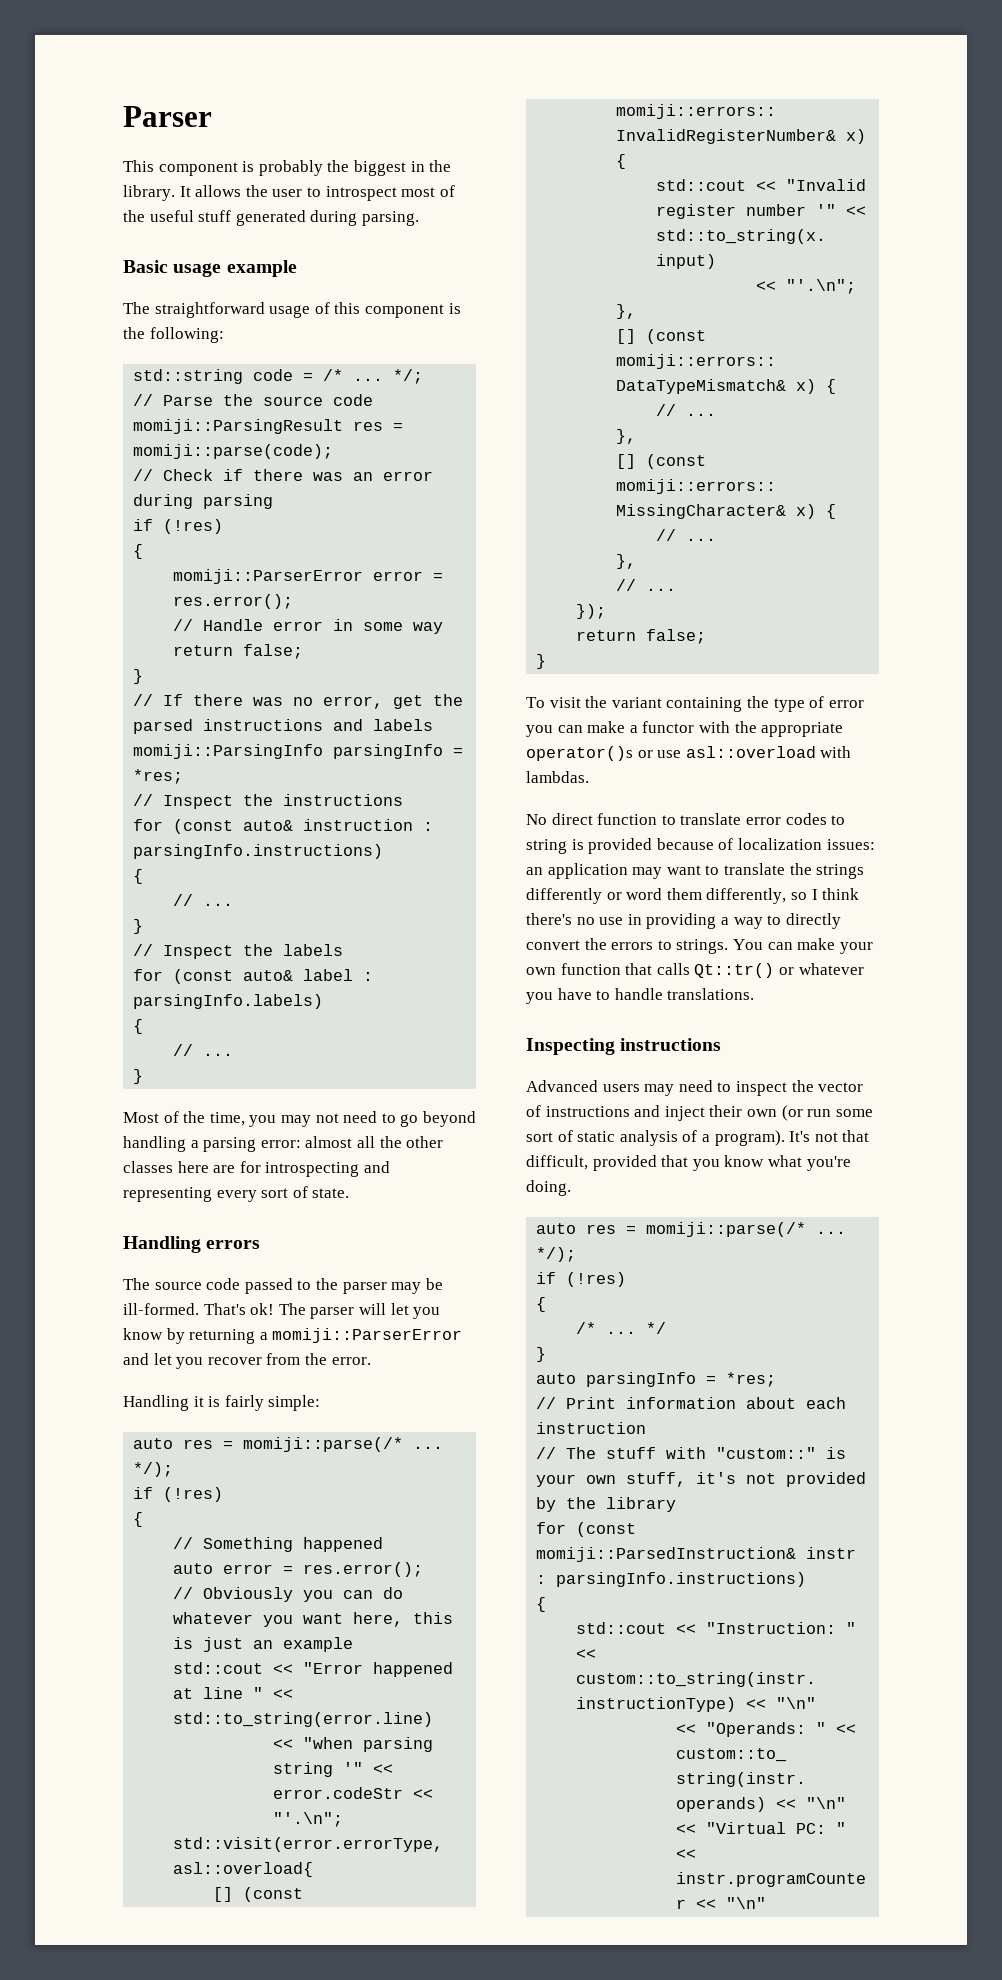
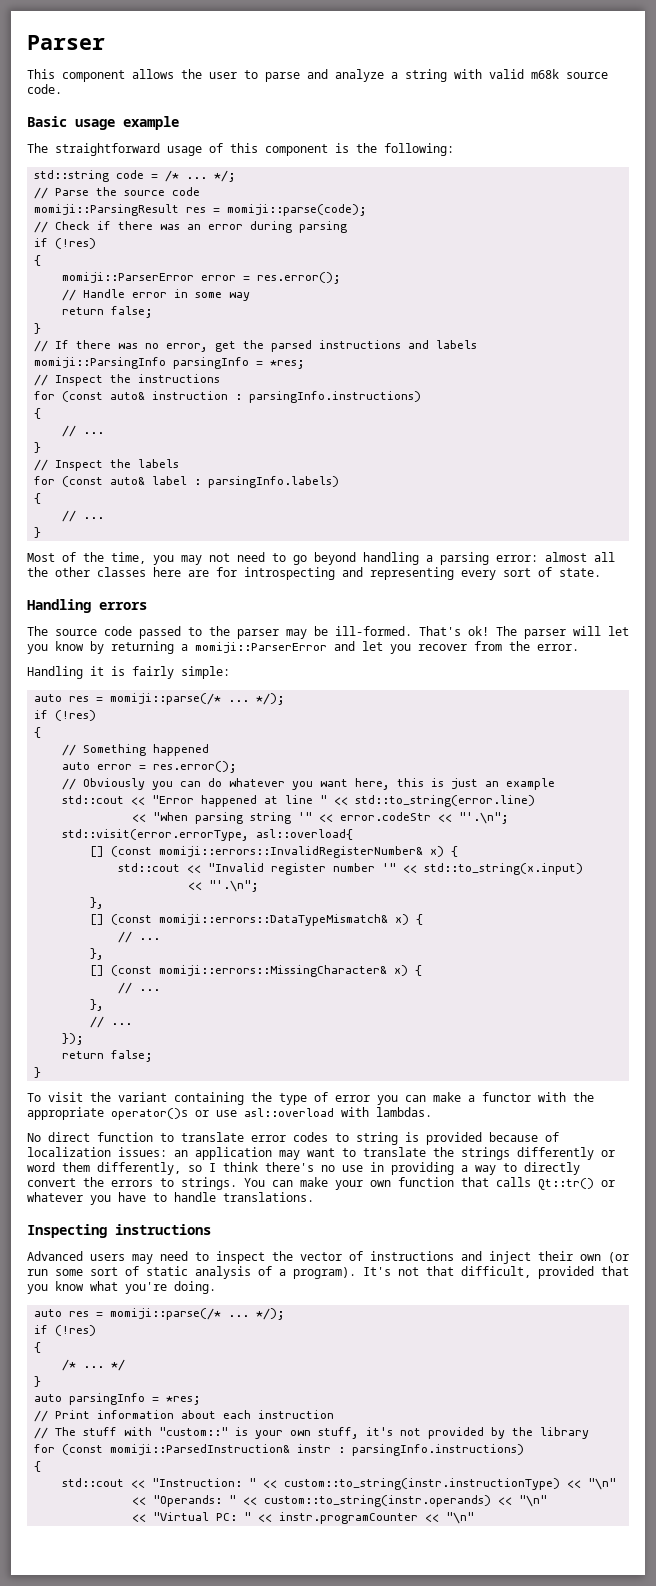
- This component is probably the biggest in the library. It allows the user to introspect most of the useful stuff generated during parsing.
+ This component allows the user to parse and analyze a string with valid m68k source code.

